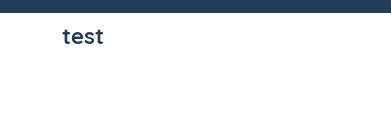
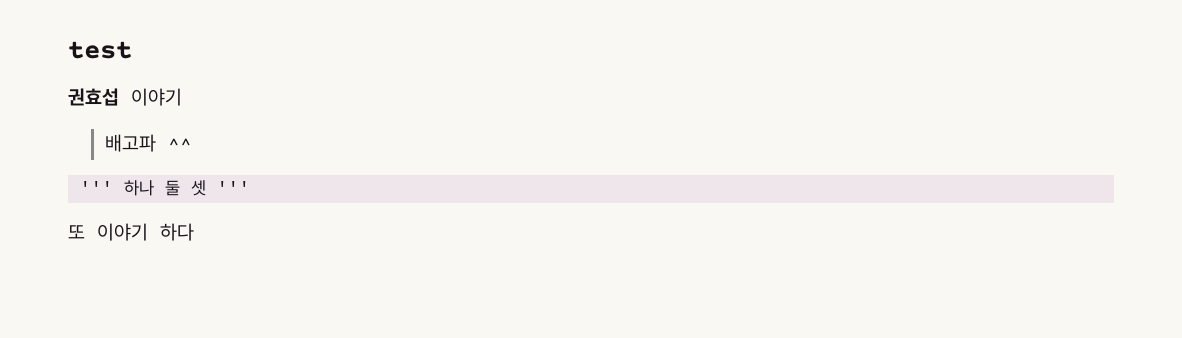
+ 권효섭 이야기
+ 배고파 ^^
+ ''' 하나 둘 셋 '''
+ 또 이야기 하다

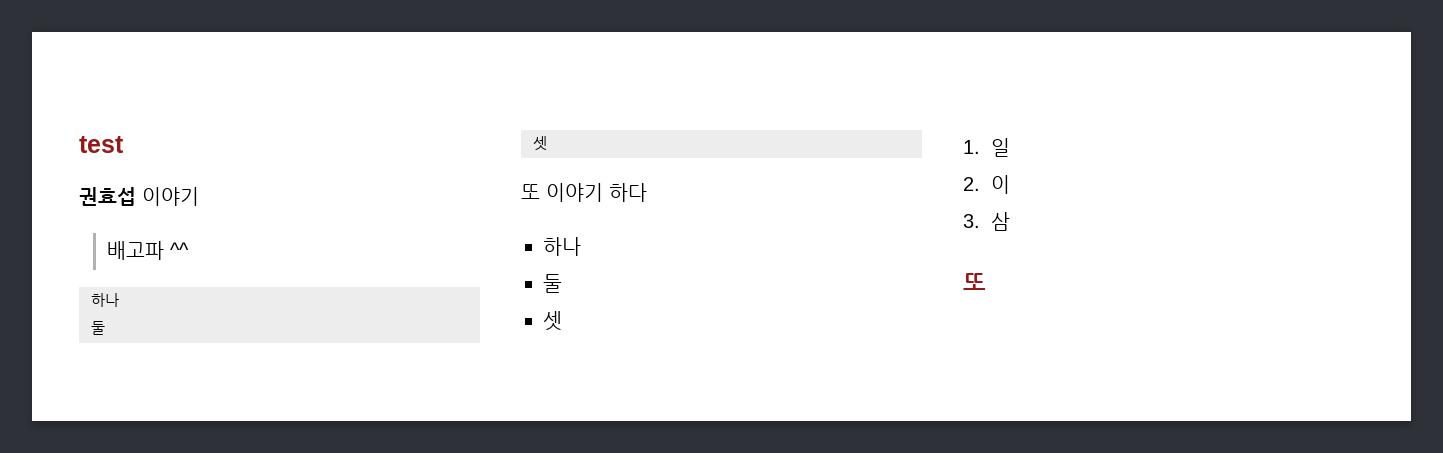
  배고파 ^^
- ''' 하나 둘 셋 '''
+ 하나
+ 둘
+ 셋
  또 이야기 하다
+ 하나
+ 둘
+ 셋
+ 1. 일
+ 2. 이
+ 3. 삼
+ 또

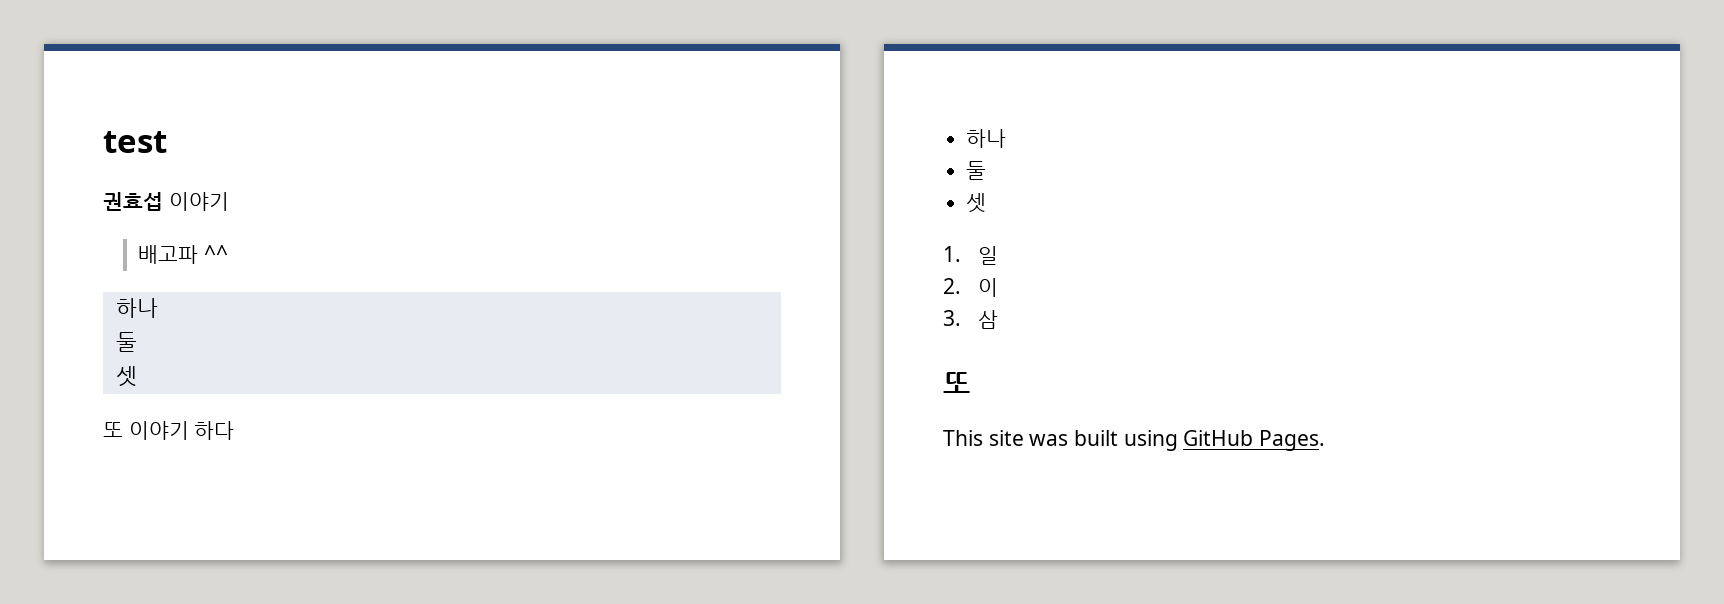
+ This site was built using GitHub Pages.

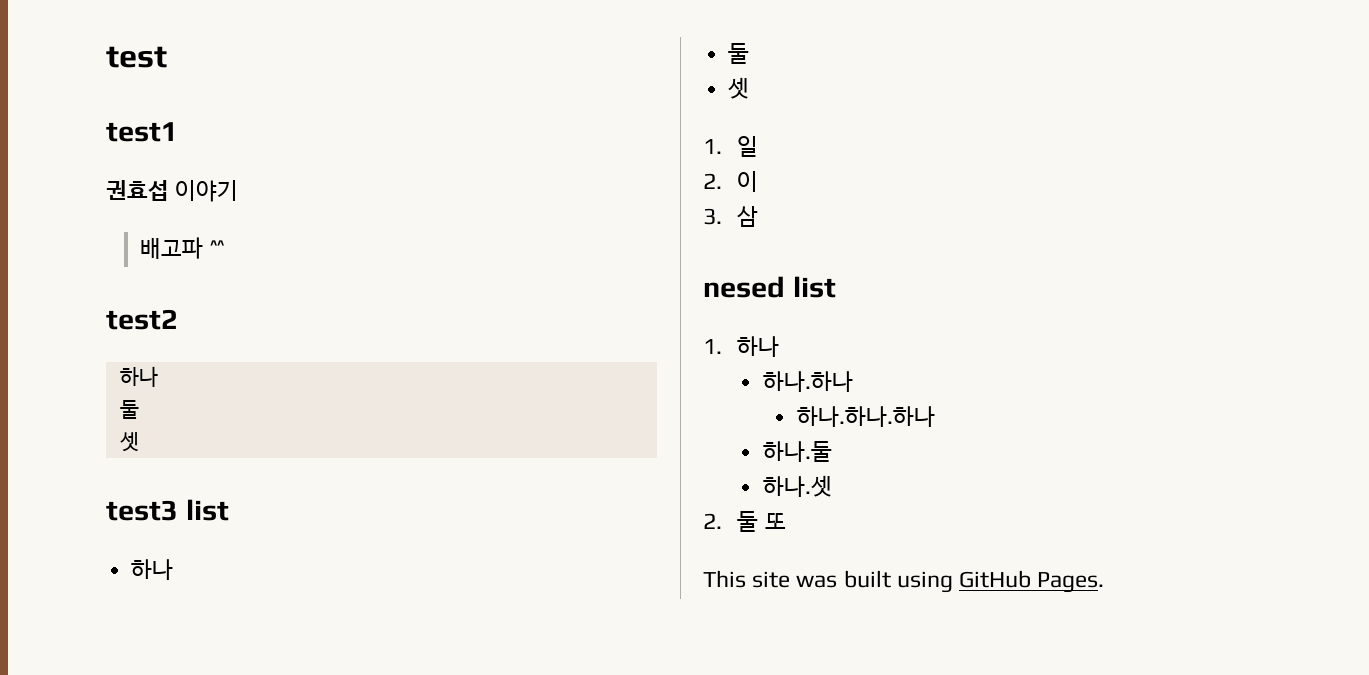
+ test1
  배고파 ^^
+ test2
  하나
  둘
  셋
- 또 이야기 하다
+ test3 list
  3. 삼
- 또
+ nesed list
+ 1. 하나
+ 하나.하나
+ 하나.하나.하나
+ 하나.둘
+ 하나.셋
+ 2. 둘 또

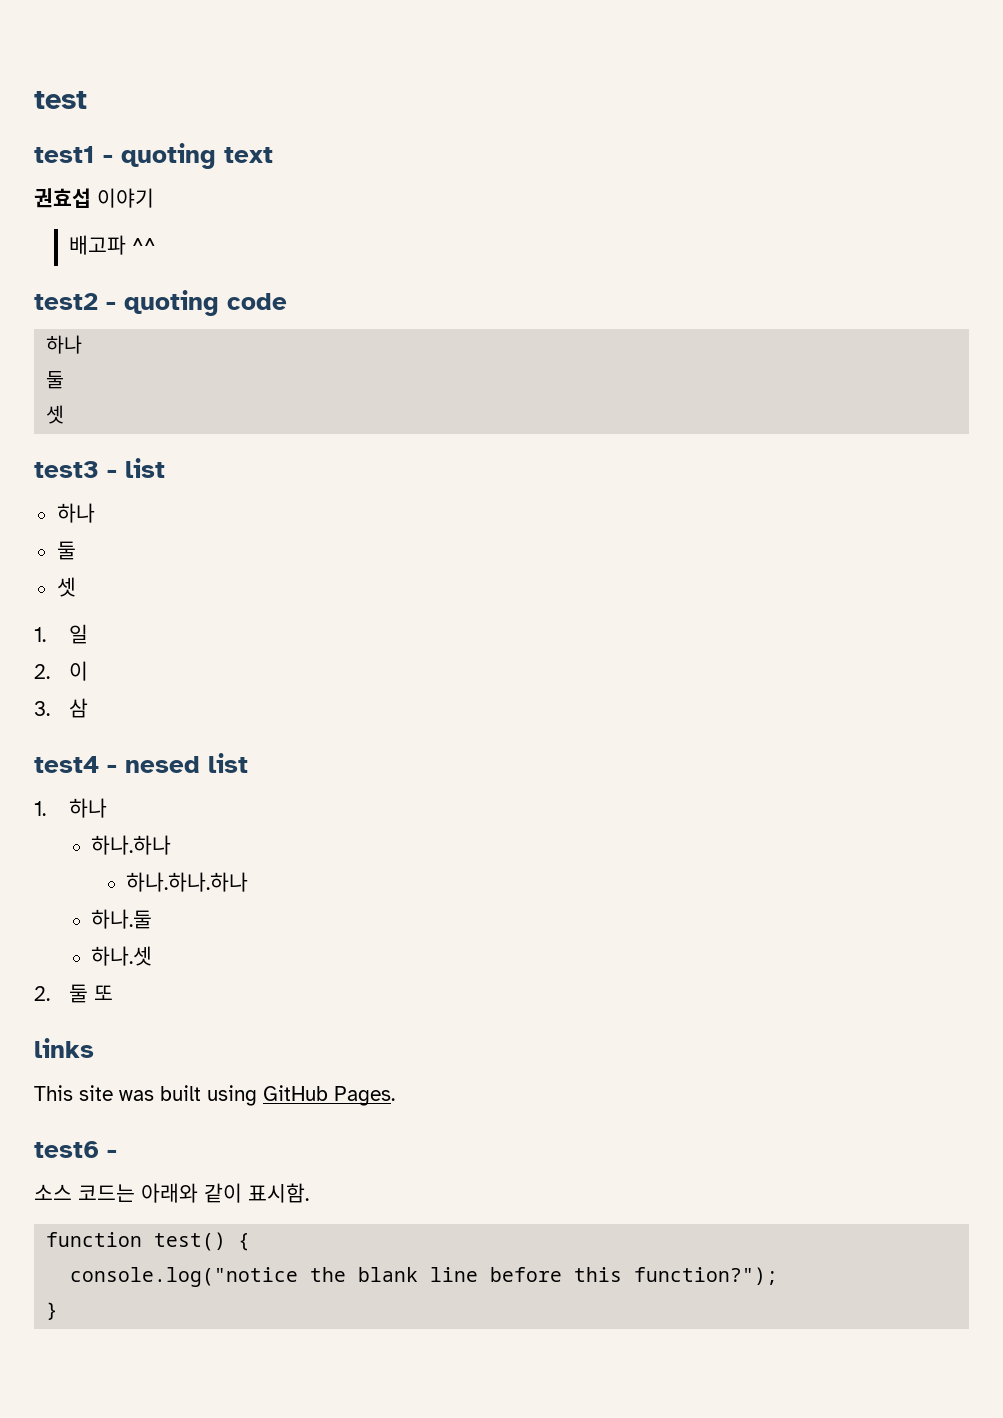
- test1
+ test1 - quoting text
- test2
+ test2 - quoting code
- test3 list
+ test3 - list
- nesed list
+ test4 - nesed list
+ links
+ test6 -
+ 소스 코드는 아래와 같이 표시함.
+ function test() {
+ console.log("notice the blank line before this function?");
+ }

